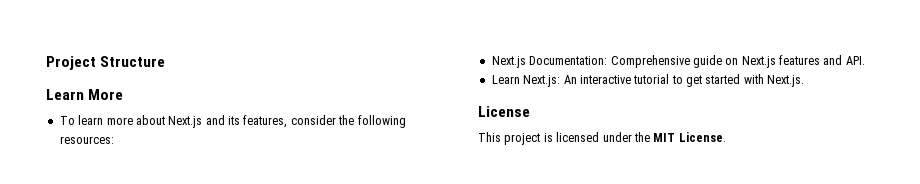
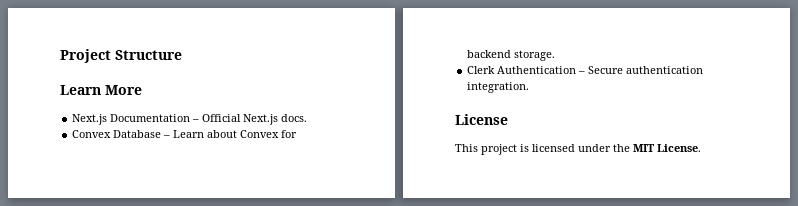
- To learn more about Next.js and its features, consider the following resources:
- Next.js Documentation: Comprehensive guide on Next.js features and API.
- Learn Next.js: An interactive tutorial to get started with Next.js.
+ Next.js Documentation – Official Next.js docs.
+ Convex Database – Learn about Convex for backend storage.
+ Clerk Authentication – Secure authentication integration.

